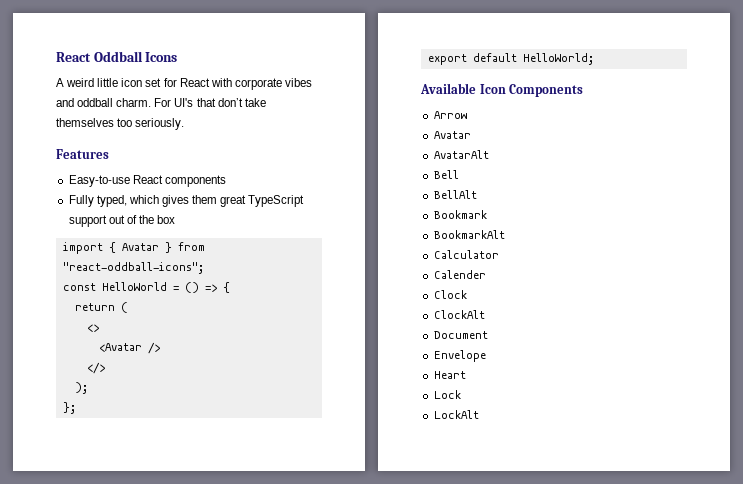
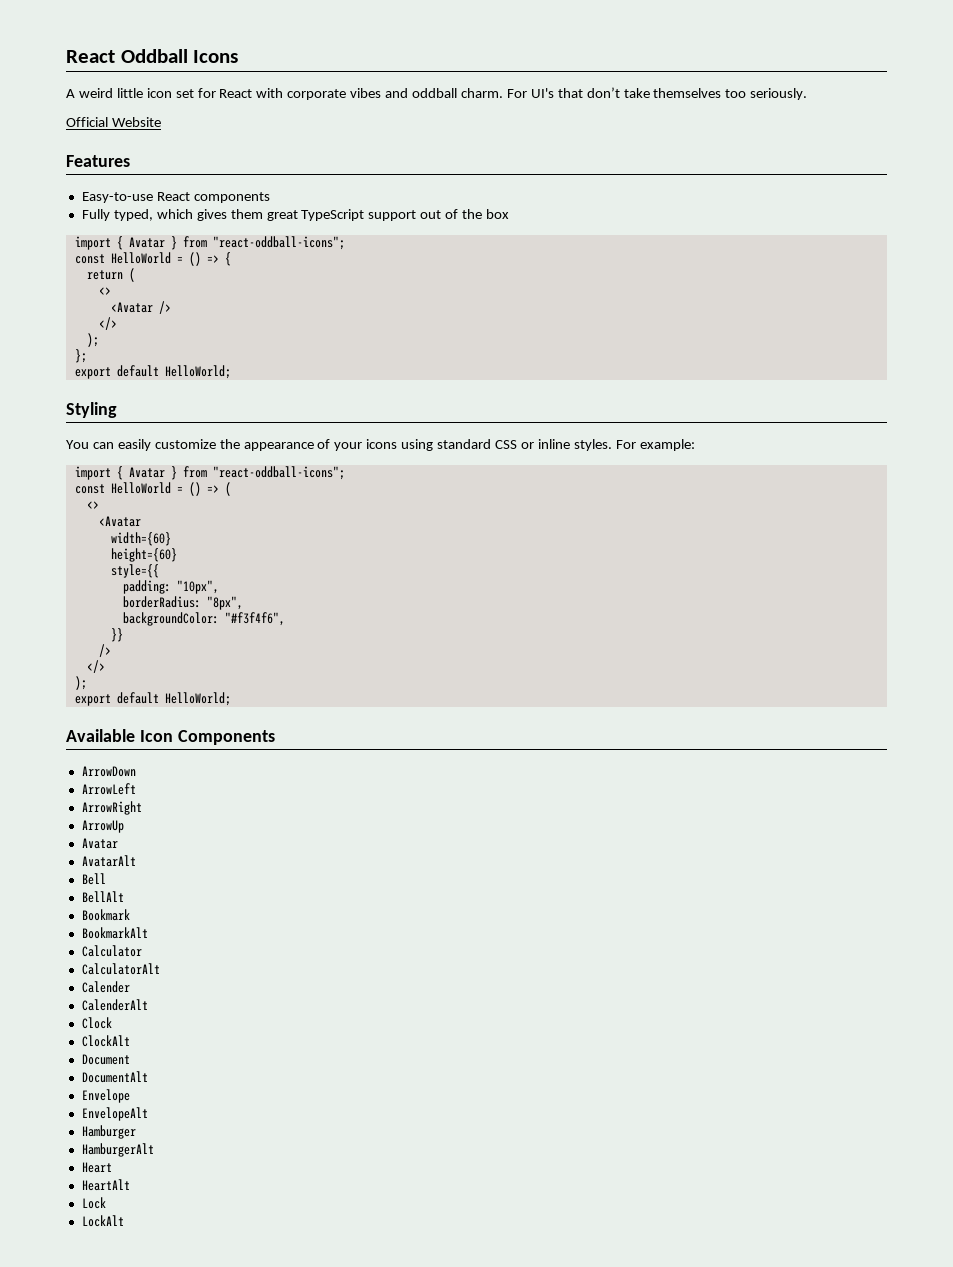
+ Official Website
+ Styling
+ You can easily customize the appearance of your icons using standard CSS or inline styles. For example:
+ import { Avatar } from "react-oddball-icons";
+ const HelloWorld = () => (
+ <>
+ <Avatar
+ width={60}
+ height={60}
+ style={{
+ padding: "10px",
+ borderRadius: "8px",
+ backgroundColor: "#f3f4f6",
+ }}
+ />
+ </>
+ );
+ export default HelloWorld;
- Arrow
+ ArrowDown
+ ArrowLeft
+ ArrowRight
+ ArrowUp
+ CalculatorAlt
+ CalenderAlt
+ DocumentAlt
+ EnvelopeAlt
+ Hamburger
+ HamburgerAlt
+ HeartAlt

